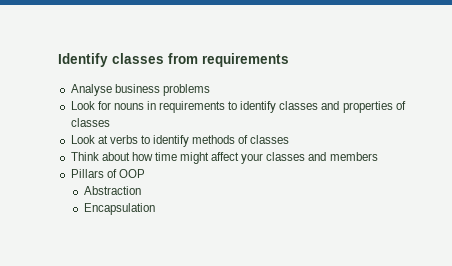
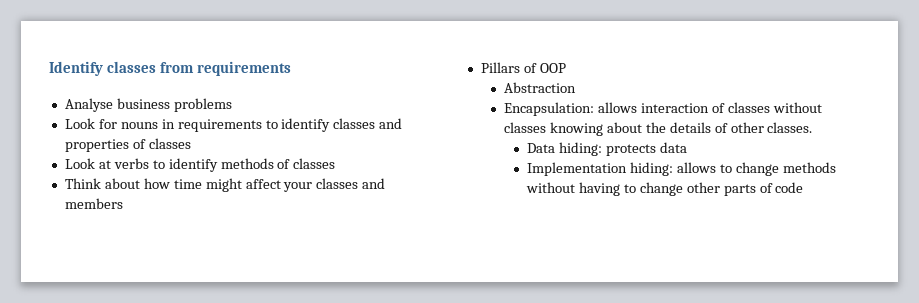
- Encapsulation
+ Encapsulation: allows interaction of classes without classes knowing about the details of other classes.
+ Data hiding: protects data
+ Implementation hiding: allows to change methods without having to change other parts of code

